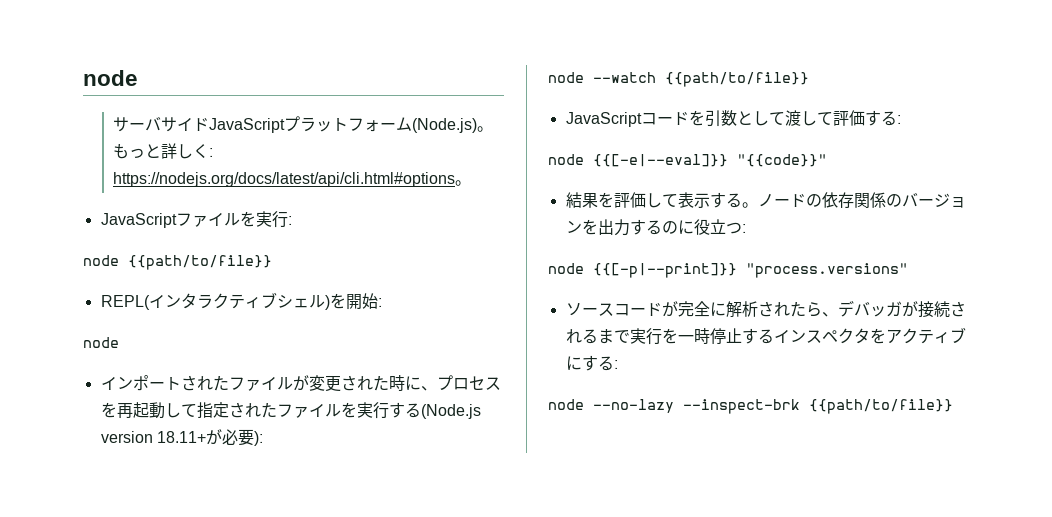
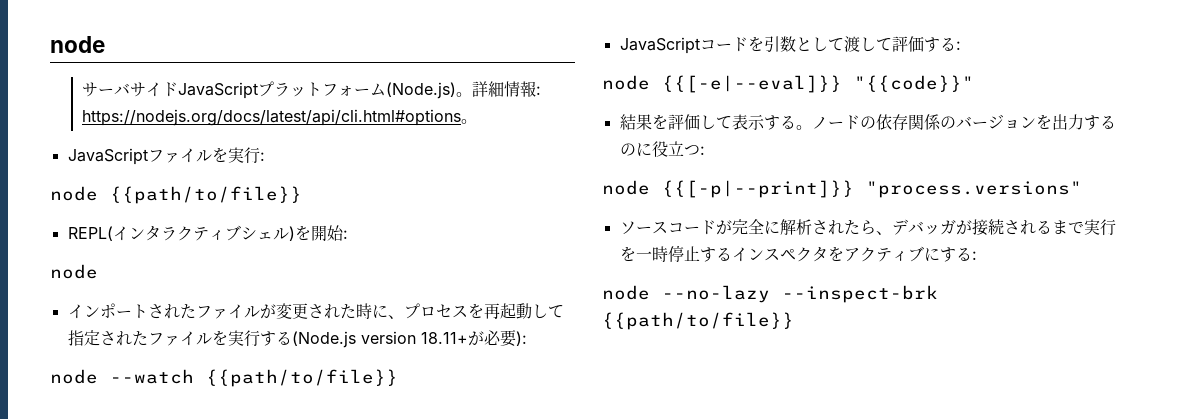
- もっと詳しく: https://nodejs.org/docs/latest/api/cli.html#options。
+ 詳細情報: https://nodejs.org/docs/latest/api/cli.html#options。

